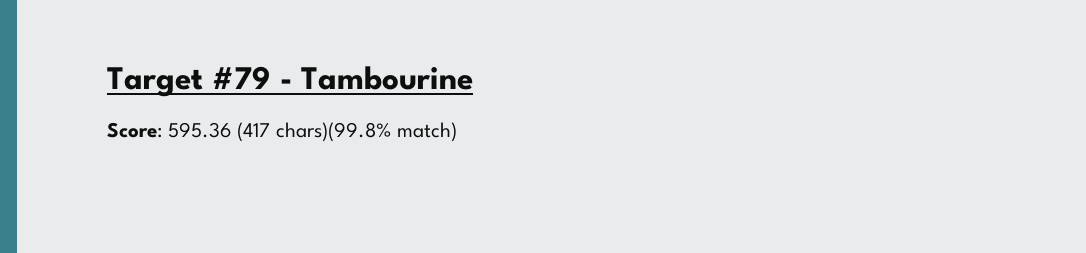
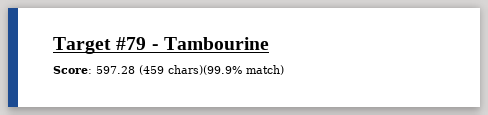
- Score: 595.36 (417 chars)(99.8% match)
+ Score: 597.28 (459 chars)(99.9% match)

